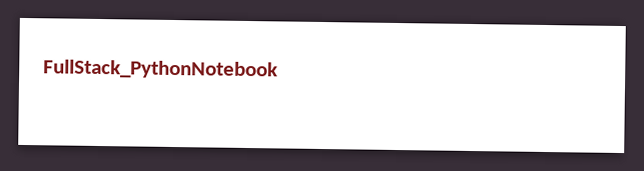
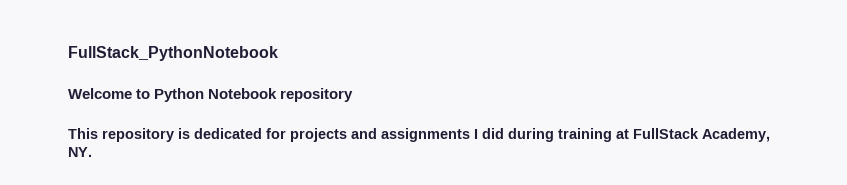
+ Welcome to Python Notebook repository
+ This repository is dedicated for projects and assignments I did during training at FullStack Academy, NY.

